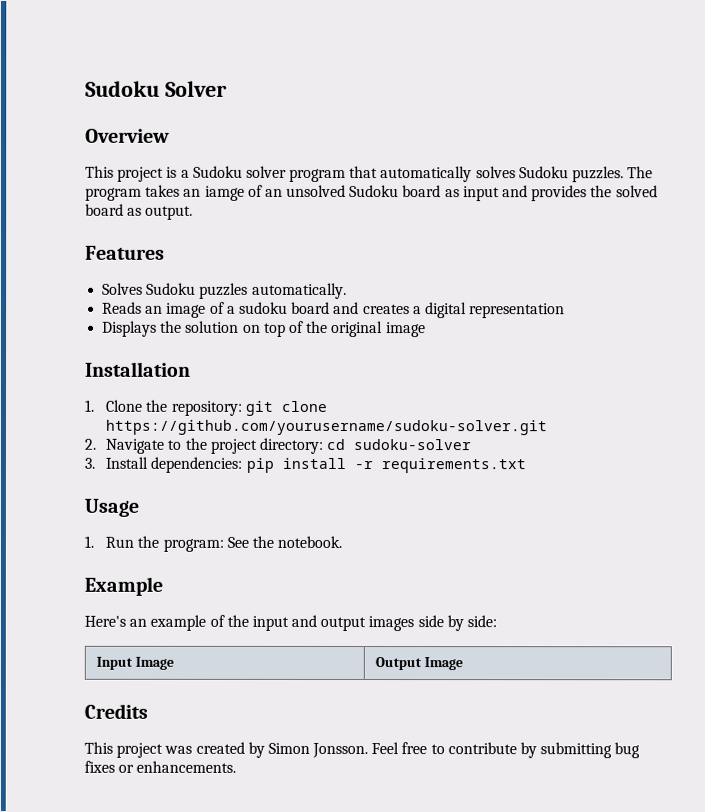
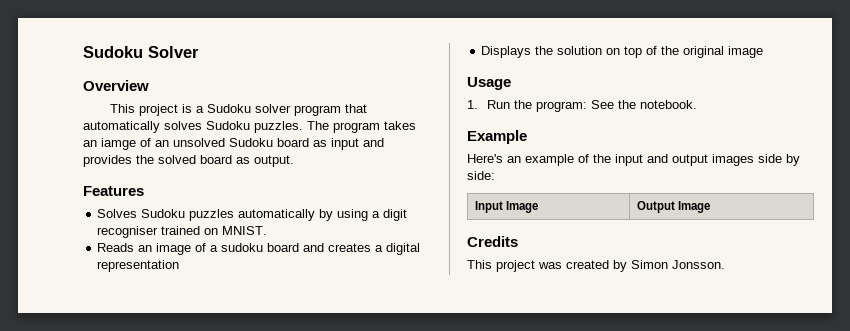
- Solves Sudoku puzzles automatically.
+ Solves Sudoku puzzles automatically by using a digit recogniser trained on MNIST.
- Installation
- 1. Clone the repository: git clone https://github.com/yourusername/sudoku-solver.git
- 2. Navigate to the project directory: cd sudoku-solver
- 3. Install dependencies: pip install -r requirements.txt
- Feel free to contribute by submitting bug fixes or enhancements.

